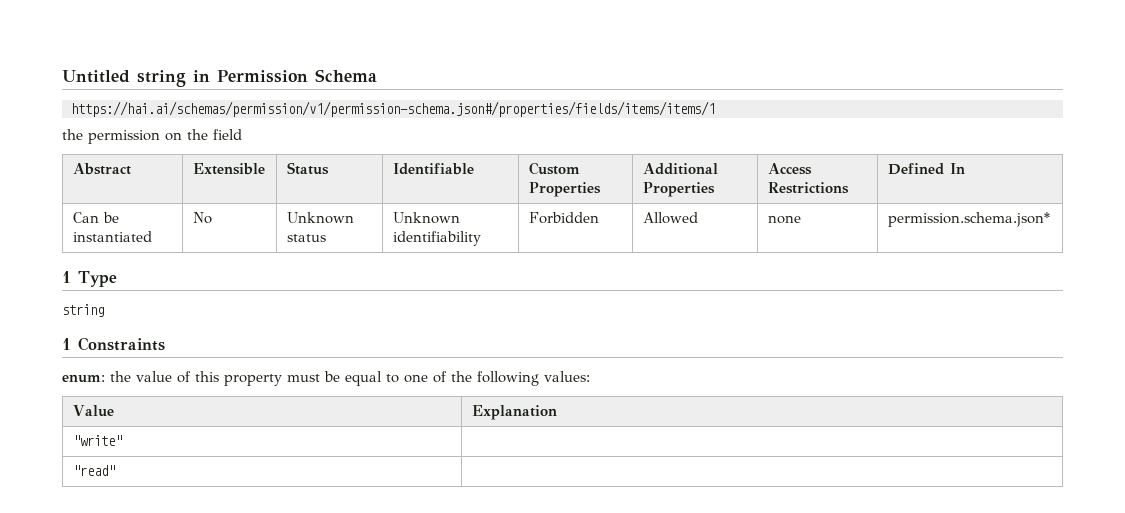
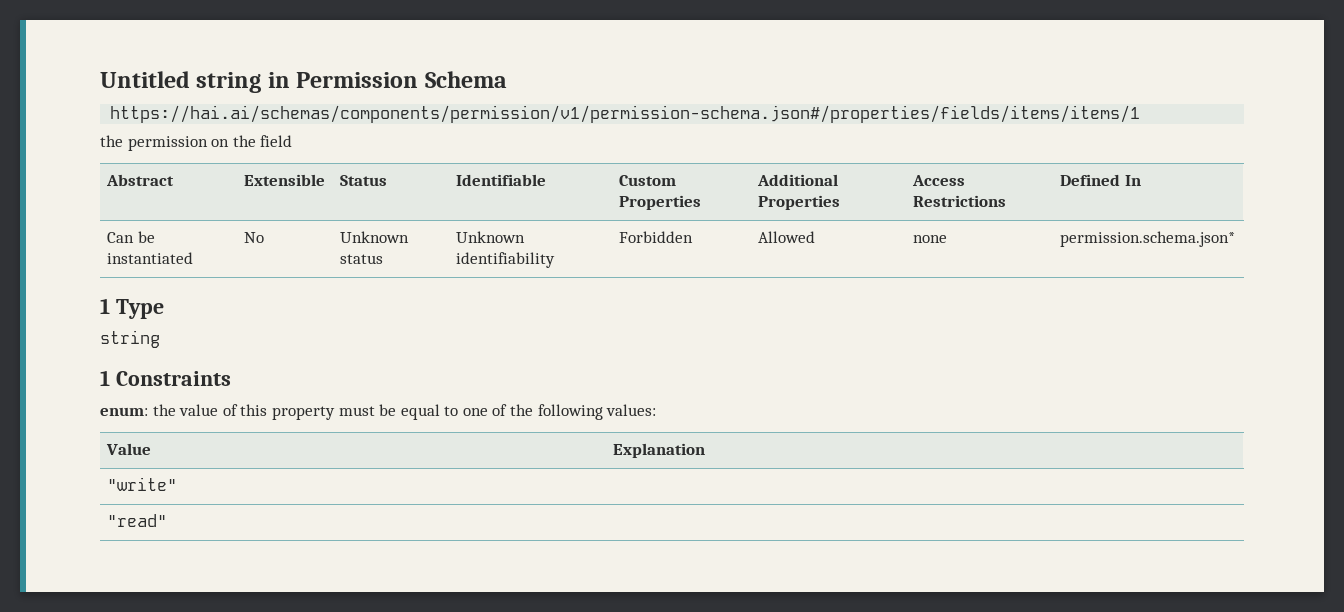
- https://hai.ai/schemas/permission/v1/permission-schema.json#/properties/fields/items/items/1
+ https://hai.ai/schemas/components/permission/v1/permission-schema.json#/properties/fields/items/items/1

